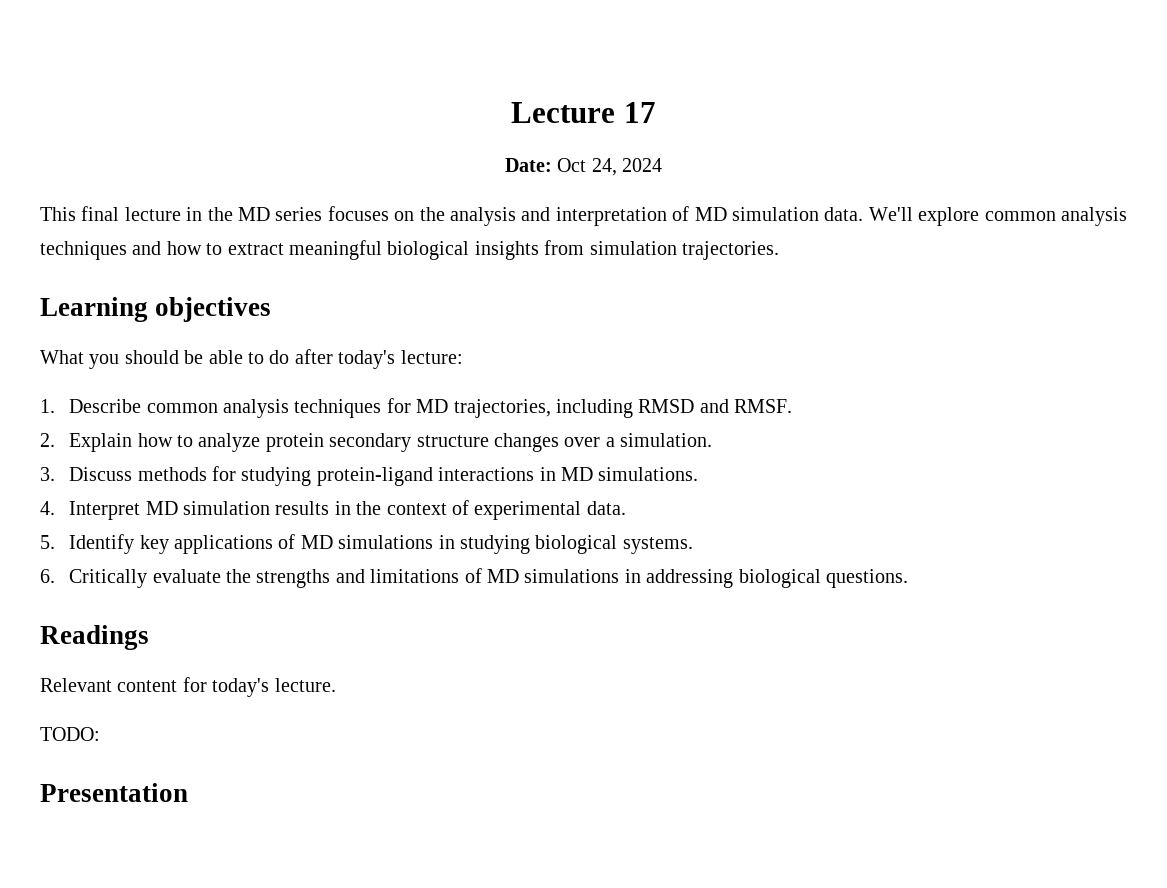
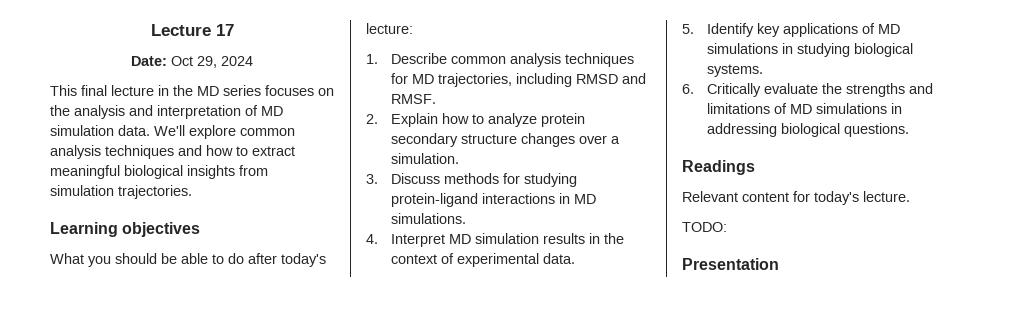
- Date: Oct 24, 2024
+ Date: Oct 29, 2024

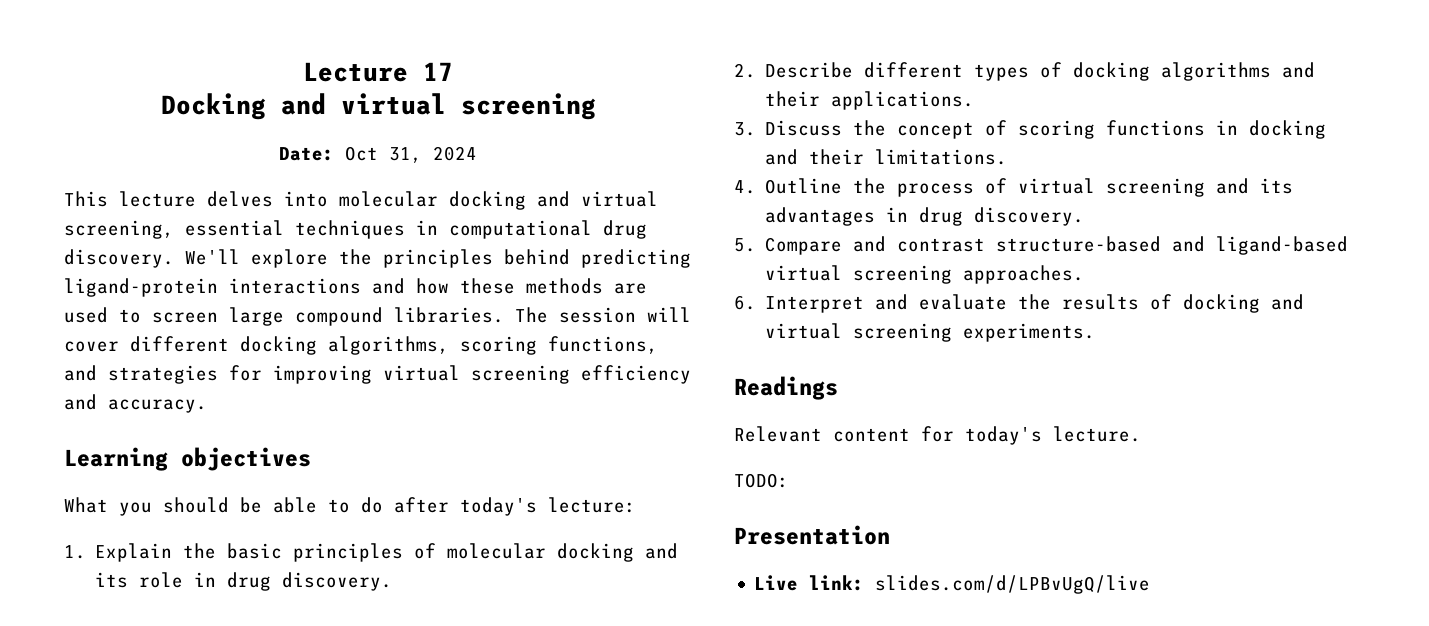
+ Docking and virtual screening
- Date: Oct 29, 2024
+ Date: Oct 31, 2024
- This final lecture in the MD series focuses on the analysis and interpretation of MD simulation data. We'll explore common analysis techniques and how to extract meaningful biological insights from simulation trajectories.
+ This lecture delves into molecular docking and virtual screening, essential techniques in computational drug discovery. We'll explore the principles behind predicting ligand-protein interactions and how these methods are used to screen large compound libraries. The session will cover different docking algorithms, scoring functions, and strategies for improving virtual screening efficiency and accuracy.
- 1. Describe common analysis techniques for MD trajectories, including RMSD and RMSF.
- 2. Explain how to analyze protein secondary structure changes over a simulation.
- 3. Discuss methods for studying protein-ligand interactions in MD simulations.
- 4. Interpret MD simulation results in the context of experimental data.
- 5. Identify key applications of MD simulations in studying biological systems.
- 6. Critically evaluate the strengths and limitations of MD simulations in addressing biological questions.
+ 1. Explain the basic principles of molecular docking and its role in drug discovery.
+ 2. Describe different types of docking algorithms and their applications.
+ 3. Discuss the concept of scoring functions in docking and their limitations.
+ 4. Outline the process of virtual screening and its advantages in drug discovery.
+ 5. Compare and contrast structure-based and ligand-based virtual screening approaches.
+ 6. Interpret and evaluate the results of docking and virtual screening experiments.
+ Live link: slides.com/d/LPBvUgQ/live

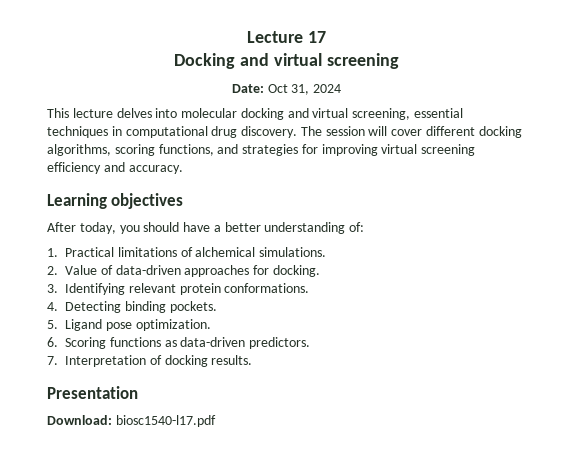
- We'll explore the principles behind predicting ligand-protein interactions and how these methods are used to screen large compound libraries.
- What you should be able to do after today's lecture:
- 1. Explain the basic principles of molecular docking and its role in drug discovery.
- 2. Describe different types of docking algorithms and their applications.
- 3. Discuss the concept of scoring functions in docking and their limitations.
- 4. Outline the process of virtual screening and its advantages in drug discovery.
- 5. Compare and contrast structure-based and ligand-based virtual screening approaches.
- 6. Interpret and evaluate the results of docking and virtual screening experiments.
- Readings
- Relevant content for today's lecture.
- TODO:
+ After today, you should have a better understanding of:
+ 1. Practical limitations of alchemical simulations.
+ 2. Value of data-driven approaches for docking.
+ 3. Identifying relevant protein conformations.
+ 4. Detecting binding pockets.
+ 5. Ligand pose optimization.
+ 6. Scoring functions as data-driven predictors.
+ 7. Interpretation of docking results.
  Presentation
- Live link: slides.com/d/LPBvUgQ/live
+ Download: biosc1540-l17.pdf

